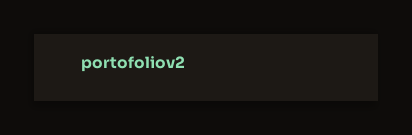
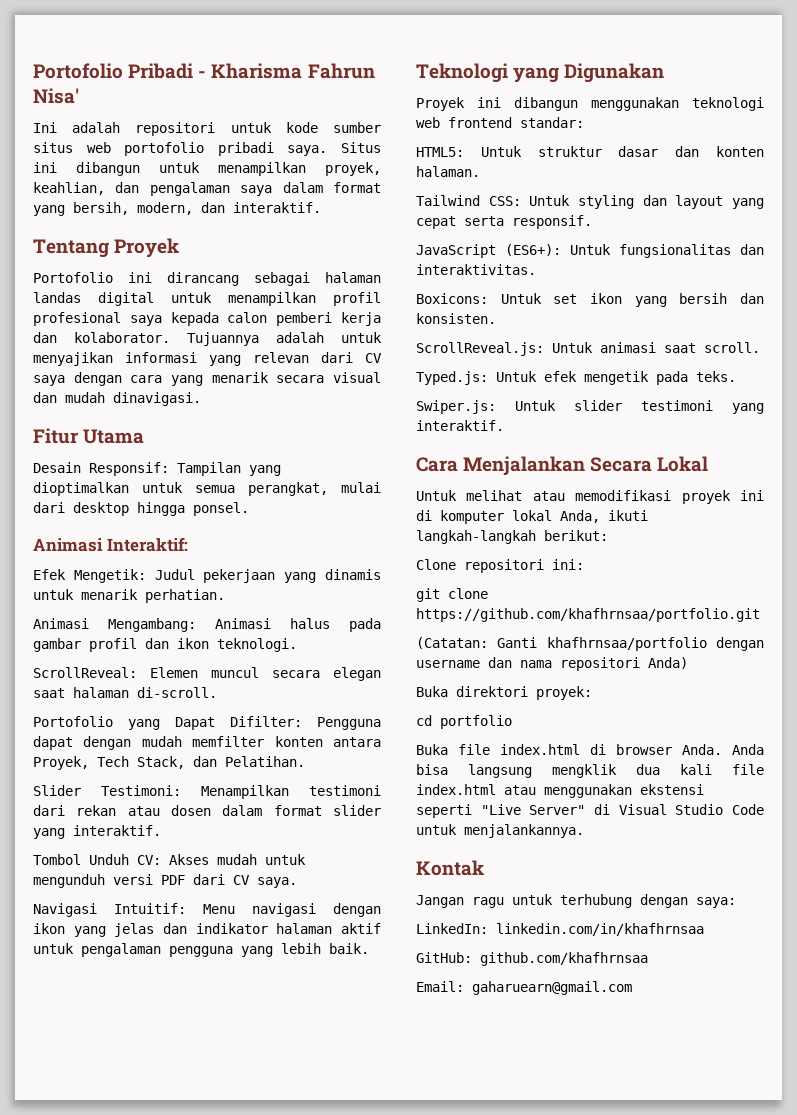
- portofoliov2
+ Portofolio Pribadi - Kharisma Fahrun Nisa'
+ Ini adalah repositori untuk kode sumber situs web portofolio pribadi saya. Situs ini dibangun untuk menampilkan proyek, keahlian, dan pengalaman saya dalam format yang bersih, modern, dan interaktif.
+ Tentang Proyek
+ Portofolio ini dirancang sebagai halaman landas digital untuk menampilkan profil profesional saya kepada calon pemberi kerja dan kolaborator. Tujuannya adalah untuk menyajikan informasi yang relevan dari CV saya dengan cara yang menarik secara visual dan mudah dinavigasi.
+ Fitur Utama
+ Desain Responsif: Tampilan yang dioptimalkan untuk semua perangkat, mulai dari desktop hingga ponsel.
+ Animasi Interaktif:
+ Efek Mengetik: Judul pekerjaan yang dinamis untuk menarik perhatian.
+ Animasi Mengambang: Animasi halus pada gambar profil dan ikon teknologi.
+ ScrollReveal: Elemen muncul secara elegan saat halaman di-scroll.
+ Portofolio yang Dapat Difilter: Pengguna dapat dengan mudah memfilter konten antara Proyek, Tech Stack, dan Pelatihan.
+ Slider Testimoni: Menampilkan testimoni dari rekan atau dosen dalam format slider yang interaktif.
+ Tombol Unduh CV: Akses mudah untuk mengunduh versi PDF dari CV saya.
+ Navigasi Intuitif: Menu navigasi dengan ikon yang jelas dan indikator halaman aktif untuk pengalaman pengguna yang lebih baik.
+ Teknologi yang Digunakan
+ Proyek ini dibangun menggunakan teknologi web frontend standar:
+ HTML5: Untuk struktur dasar dan konten halaman.
+ Tailwind CSS: Untuk styling dan layout yang cepat serta responsif.
+ JavaScript (ES6+): Untuk fungsionalitas dan interaktivitas.
+ Boxicons: Untuk set ikon yang bersih dan konsisten.
+ ScrollReveal.js: Untuk animasi saat scroll.
+ Typed.js: Untuk efek mengetik pada teks.
+ Swiper.js: Untuk slider testimoni yang interaktif.
+ Cara Menjalankan Secara Lokal
+ Untuk melihat atau memodifikasi proyek ini di komputer lokal Anda, ikuti langkah-langkah berikut:
+ Clone repositori ini:
+ git clone https://github.com/khafhrnsaa/portfolio.git
+ (Catatan: Ganti khafhrnsaa/portfolio dengan username dan nama repositori Anda)
+ Buka direktori proyek:
+ cd portfolio
+ Buka file index.html di browser Anda. Anda bisa langsung mengklik dua kali file index.html atau menggunakan ekstensi seperti "Live Server" di Visual Studio Code untuk menjalankannya.
+ Kontak
+ Jangan ragu untuk terhubung dengan saya:
+ LinkedIn: linkedin.com/in/khafhrnsaa
+ GitHub: github.com/khafhrnsaa
+ Email: gaharuearn@gmail.com

